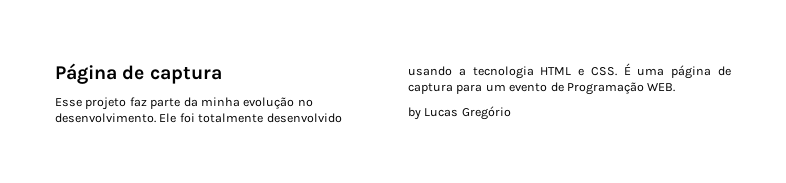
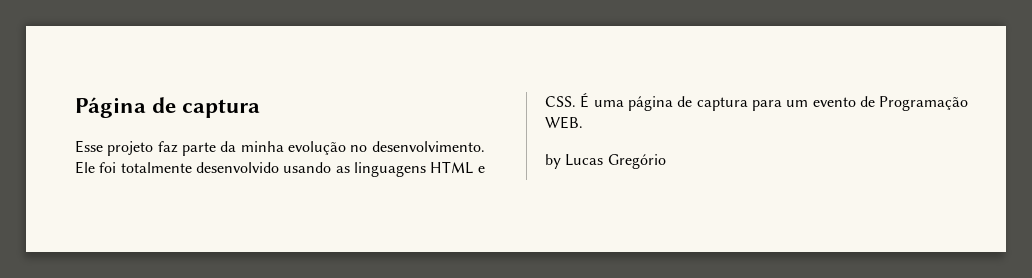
- Ele foi totalmente desenvolvido usando a tecnologia HTML e CSS. É uma página de captura para um evento de Programação WEB.
+ Ele foi totalmente desenvolvido usando as linguagens HTML e CSS. É uma página de captura para um evento de Programação WEB.

